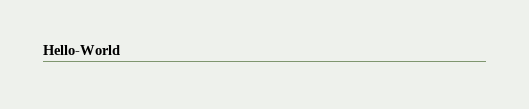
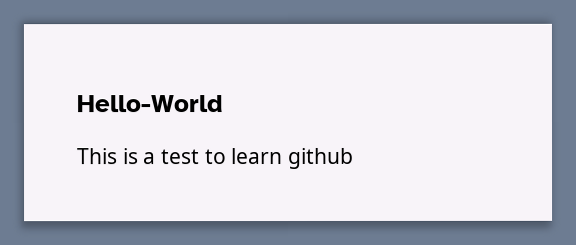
+ This is a test to learn github

